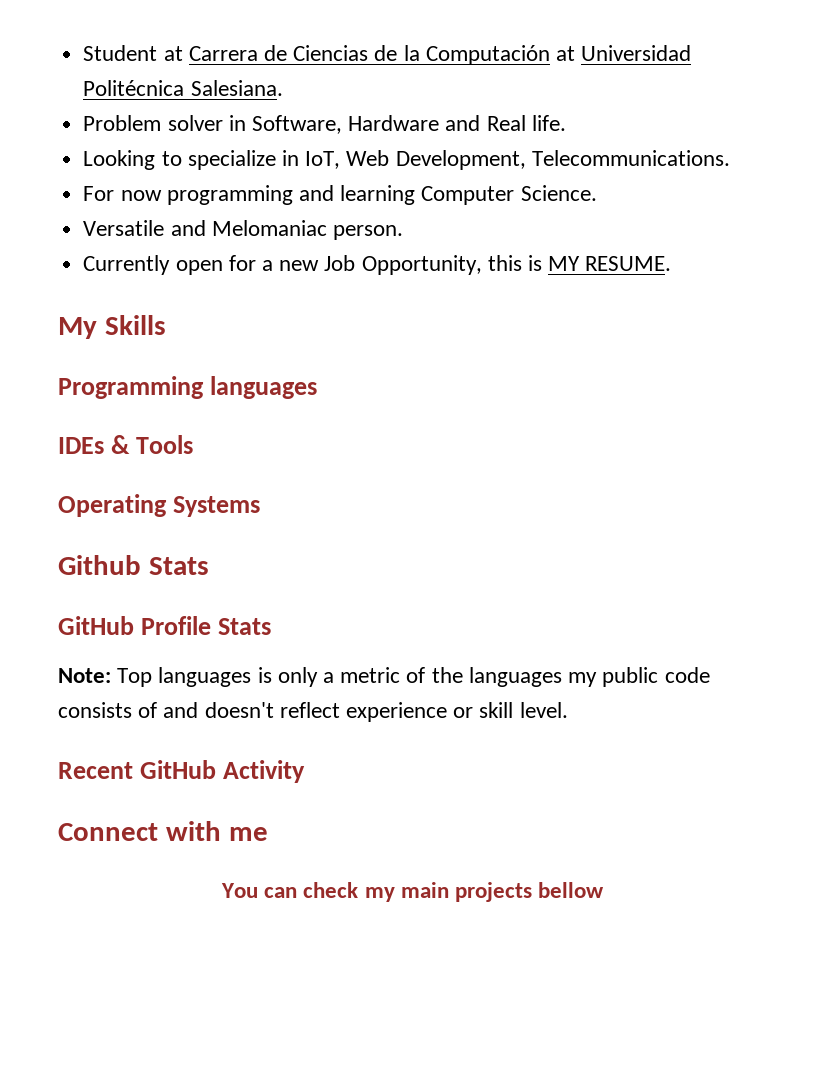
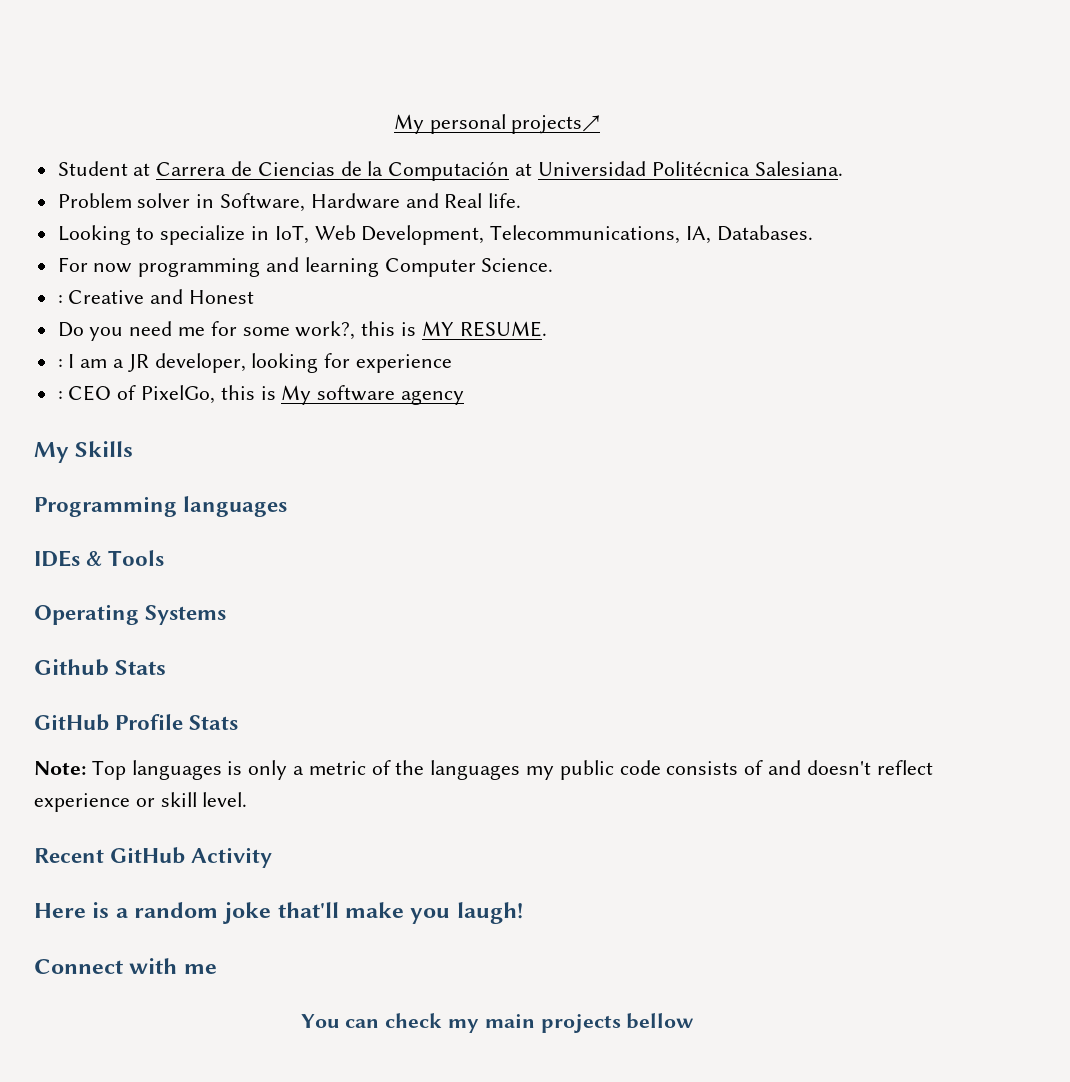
+ My personal projects↗
- Looking to specialize in IoT, Web Development, Telecommunications.
+ Looking to specialize in IoT, Web Development, Telecommunications, IA, Databases.
- Versatile and Melomaniac person.
- Currently open for a new Job Opportunity, this is MY RESUME.
+ : Creative and Honest
+ Do you need me for some work?, this is MY RESUME.
+ : I am a JR developer, looking for experience
+ : CEO of PixelGo, this is My software agency
+ Here is a random joke that'll make you laugh!

